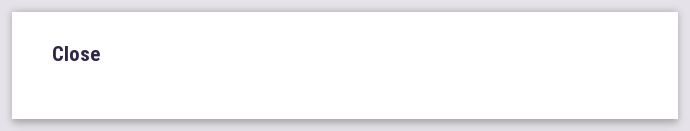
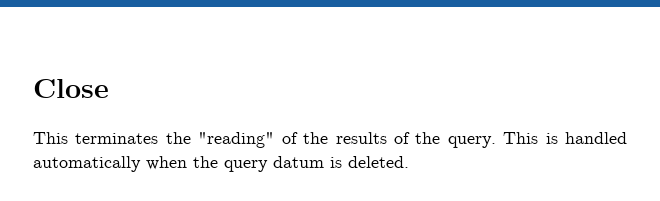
+ This terminates the "reading" of the results of the query. This is handled automatically when the query datum is deleted.

